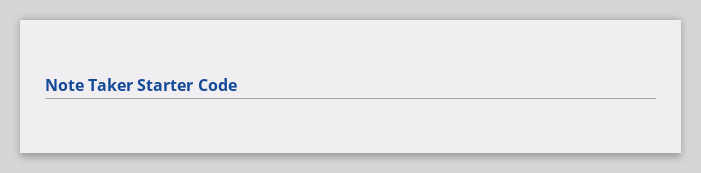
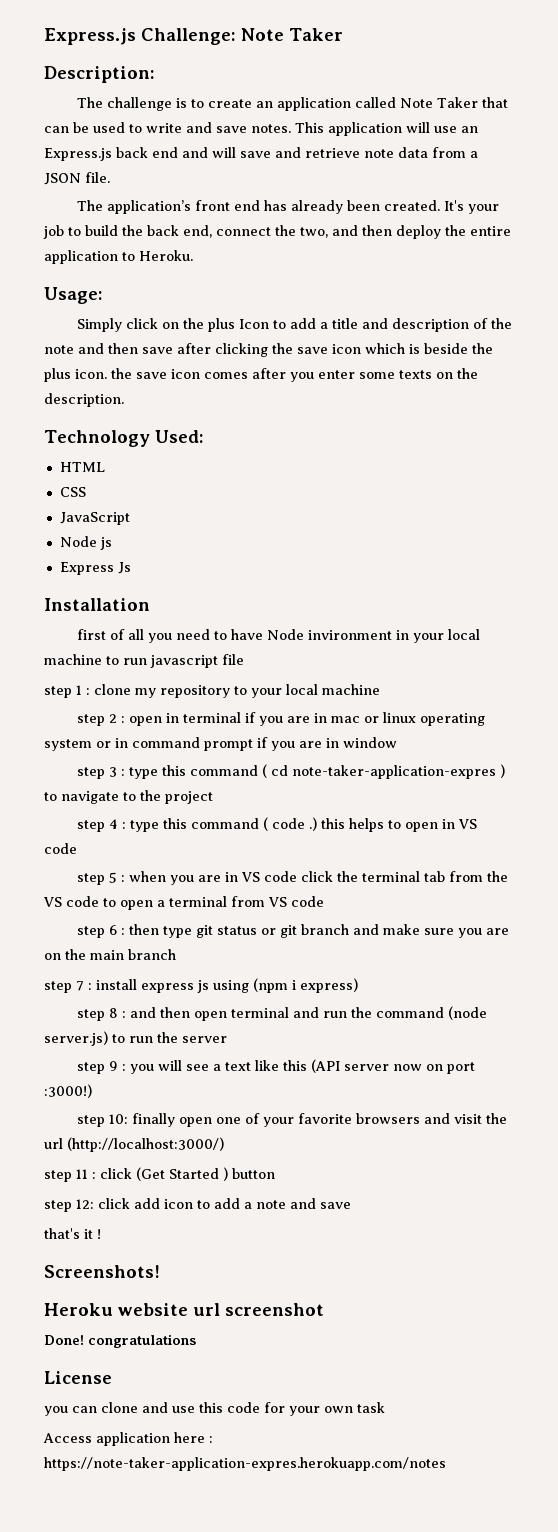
- Note Taker Starter Code
+ Express.js Challenge: Note Taker
+ Description:
+ The challenge is to create an application called Note Taker that can be used to write and save notes. This application will use an Express.js back end and will save and retrieve note data from a JSON file.
+ The application’s front end has already been created. It's your job to build the back end, connect the two, and then deploy the entire application to Heroku.
+ Usage:
+ Simply click on the plus Icon to add a title and description of the note and then save after clicking the save icon which is beside the plus icon. the save icon comes after you enter some texts on the description.
+ Technology Used:
+ HTML
+ CSS
+ JavaScript
+ Node js
+ Express Js
+ Installation
+ first of all you need to have Node invironment in your local machine to run javascript file
+ step 1 : clone my repository to your local machine
+ step 2 : open in terminal if you are in mac or linux operating system or in command prompt if you are in window
+ step 3 : type this command ( cd note-taker-application-expres ) to navigate to the project
+ step 4 : type this command ( code .) this helps to open in VS code
+ step 5 : when you are in VS code click the terminal tab from the VS code to open a terminal from VS code
+ step 6 : then type git status or git branch and make sure you are on the main branch
+ step 7 : install express js using (npm i express)
+ step 8 : and then open terminal and run the command (node server.js) to run the server
+ step 9 : you will see a text like this (API server now on port :3000!)
+ step 10: finally open one of your favorite browsers and visit the url (http://localhost:3000/)
+ step 11 : click (Get Started ) button
+ step 12: click add icon to add a note and save
+ that's it !
+ Screenshots!
+ Heroku website url screenshot
+ Done! congratulations
+ License
+ you can clone and use this code for your own task
+ Access application here : https://note-taker-application-expres.herokuapp.com/notes

